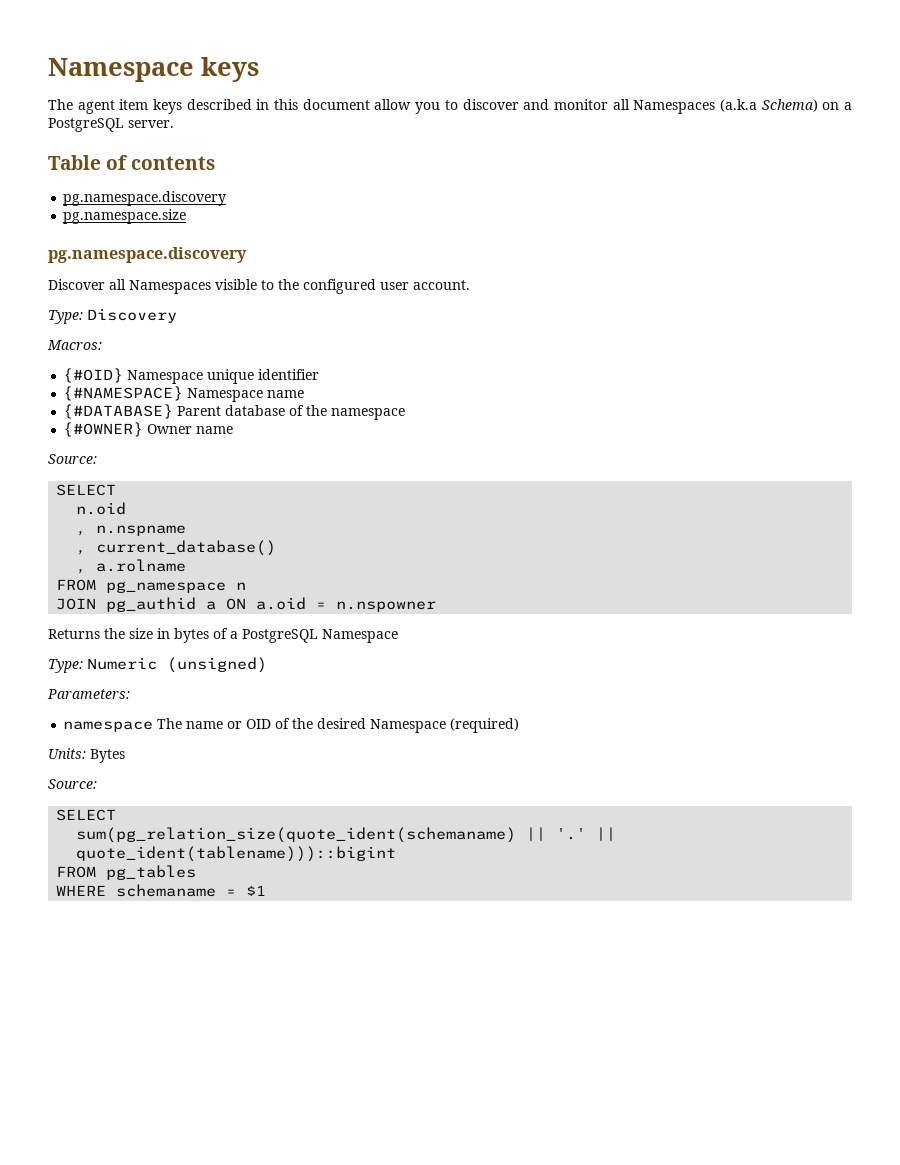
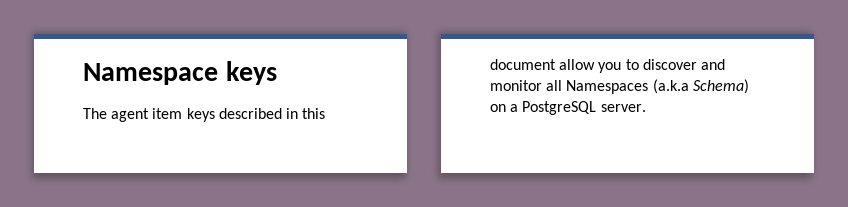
- Table of contents
- pg.namespace.discovery
- pg.namespace.size
- pg.namespace.discovery
- Discover all Namespaces visible to the configured user account.
- Type: Discovery
- Macros:
- {#OID} Namespace unique identifier
- {#NAMESPACE} Namespace name
- {#DATABASE} Parent database of the namespace
- {#OWNER} Owner name
- Source:
- SELECT
- n.oid
- , n.nspname
- , current_database()
- , a.rolname
- FROM pg_namespace n
- JOIN pg_authid a ON a.oid = n.nspowner
- Returns the size in bytes of a PostgreSQL Namespace
- Type: Numeric (unsigned)
- Parameters:
- namespace The name or OID of the desired Namespace (required)
- Units: Bytes
- Source:
- SELECT
- sum(pg_relation_size(quote_ident(schemaname) || '.' || quote_ident(tablename)))::bigint
- FROM pg_tables
- WHERE schemaname = $1

